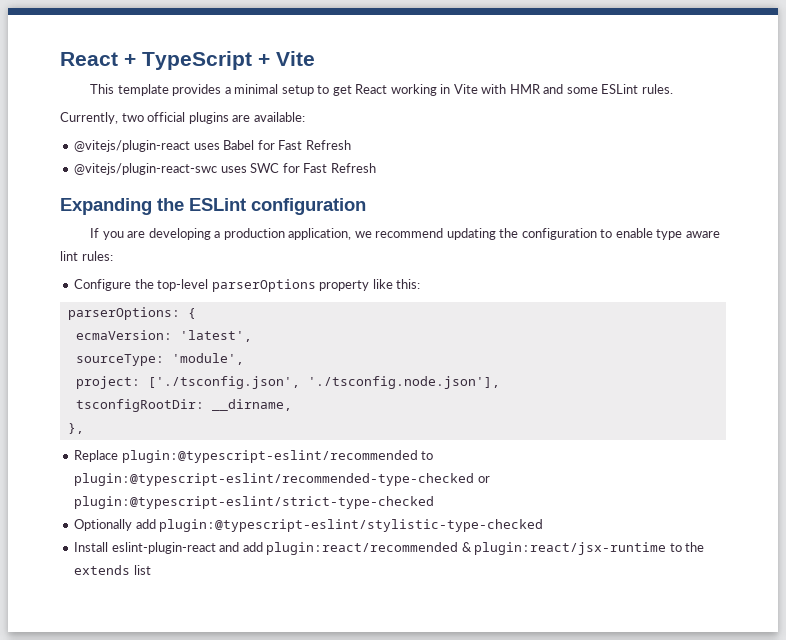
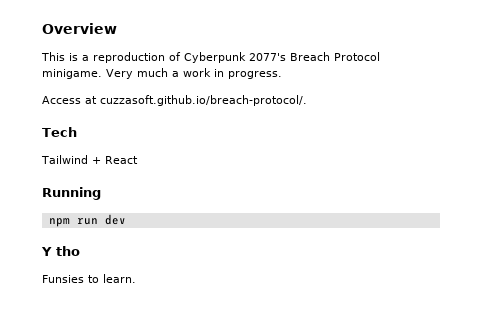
- React + TypeScript + Vite
- This template provides a minimal setup to get React working in Vite with HMR and some ESLint rules.
- Currently, two official plugins are available:
- @vitejs/plugin-react uses Babel for Fast Refresh
- @vitejs/plugin-react-swc uses SWC for Fast Refresh
- Expanding the ESLint configuration
- If you are developing a production application, we recommend updating the configuration to enable type aware lint rules:
- Configure the top-level parserOptions property like this:
- parserOptions: {
- ecmaVersion: 'latest',
- sourceType: 'module',
- project: ['./tsconfig.json', './tsconfig.node.json'],
- tsconfigRootDir: __dirname,
- },
- Replace plugin:@typescript-eslint/recommended to plugin:@typescript-eslint/recommended-type-checked or plugin:@typescript-eslint/strict-type-checked
- Optionally add plugin:@typescript-eslint/stylistic-type-checked
- Install eslint-plugin-react and add plugin:react/recommended & plugin:react/jsx-runtime to the extends list
+ Overview
+ This is a reproduction of Cyberpunk 2077's Breach Protocol minigame. Very much a work in progress.
+ Access at cuzzasoft.github.io/breach-protocol/.
+ Tech
+ Tailwind + React
+ Running
+ npm run dev
+ Y tho
+ Funsies to learn.

